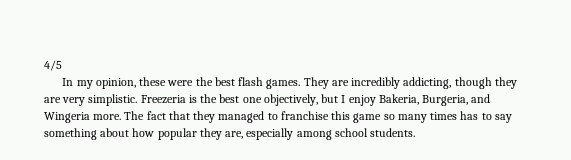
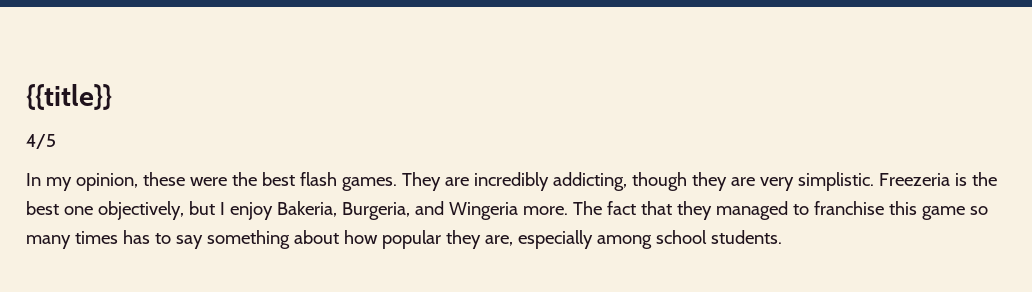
+ {{title}}

